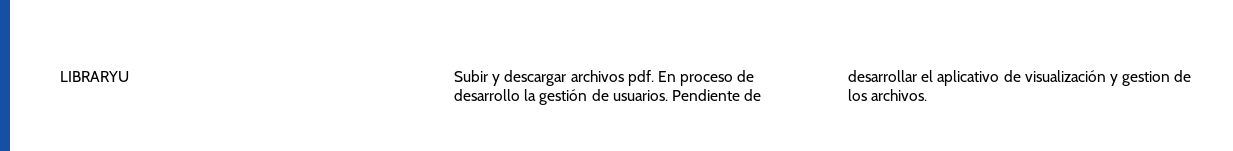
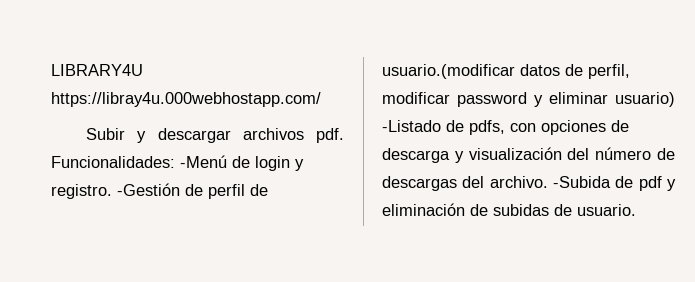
- LIBRARYU
+ LIBRARY4U https://libray4u.000webhostapp.com/
- En proceso de desarrollo la gestión de usuarios. Pendiente de desarrollar el aplicativo de visualización y gestion de los archivos.
+ Funcionalidades: -Menú de login y registro. -Gestión de perfil de usuario.(modificar datos de perfil, modificar password y eliminar usuario) -Listado de pdfs, con opciones de descarga y visualización del número de descargas del archivo. -Subida de pdf y eliminación de subidas de usuario.

